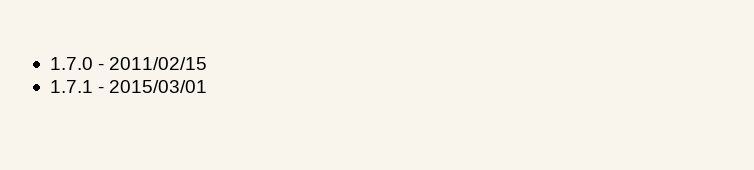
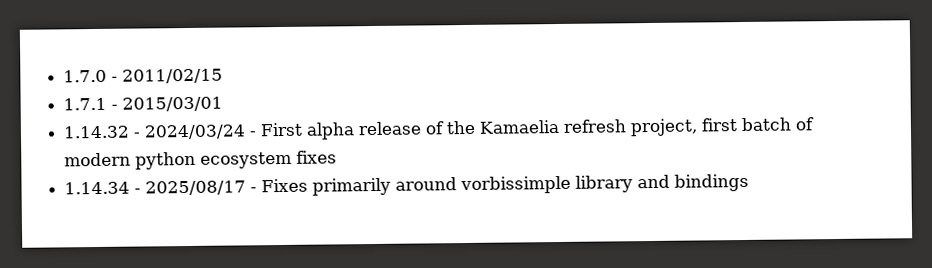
+ 1.14.32 - 2024/03/24 - First alpha release of the Kamaelia refresh project, first batch of modern python ecosystem fixes
+ 1.14.34 - 2025/08/17 - Fixes primarily around vorbissimple library and bindings

